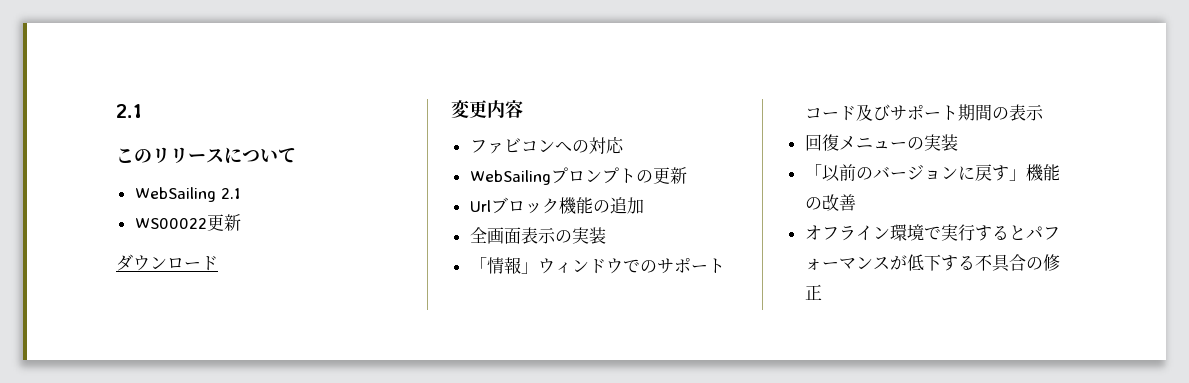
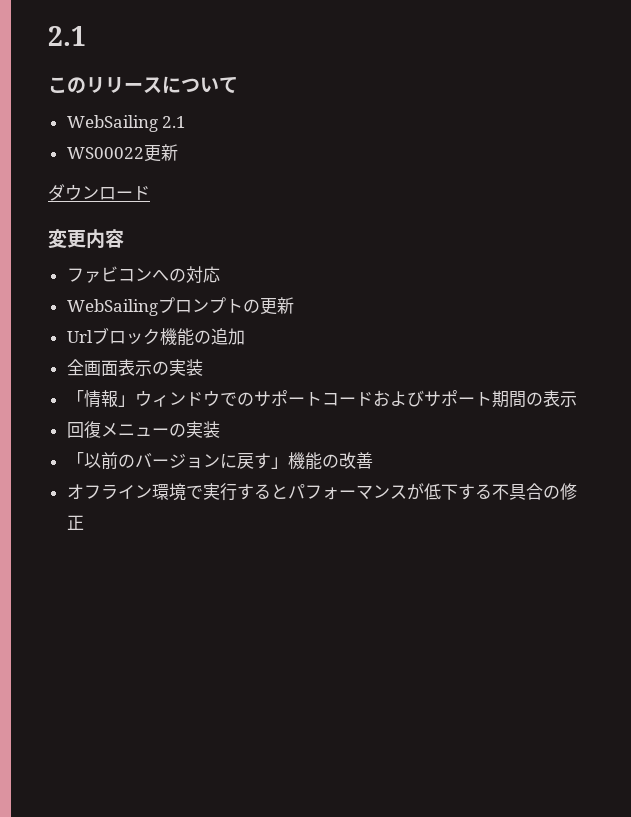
- 「情報」ウィンドウでのサポートコード及びサポート期間の表示
+ 「情報」ウィンドウでのサポートコードおよびサポート期間の表示

